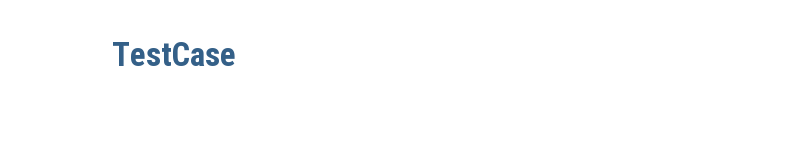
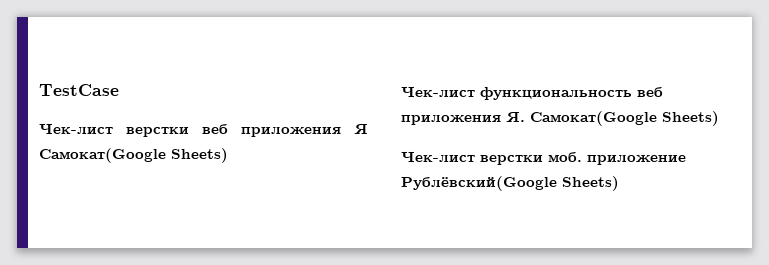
+ Чек-лист верстки веб приложения Я Самокат(Google Sheets)
+ Чек-лист функциональность веб приложения Я. Самокат(Google Sheets)
+ Чек-лист верстки моб. приложение Рублёвский(Google Sheets)

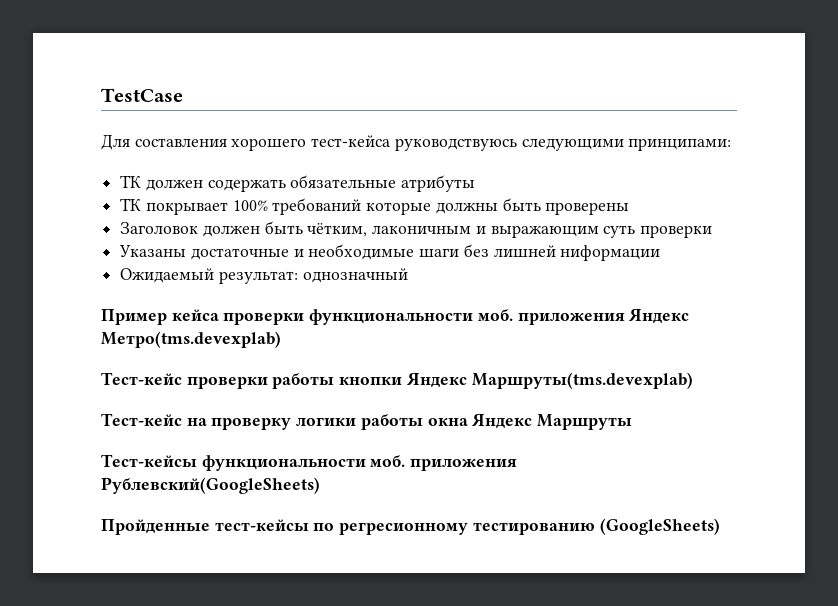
- Чек-лист верстки веб приложения Я Самокат(Google Sheets)
- Чек-лист функциональность веб приложения Я. Самокат(Google Sheets)
- Чек-лист верстки моб. приложение Рублёвский(Google Sheets)
+ Для составления хорошего тест-кейса руководствуюсь следующими принципами:
+ ТК должен содержать обязательные атрибуты
+ ТК покрывает 100% требований которые должны быть проверены
+ Заголовок должен быть чётким, лаконичным и выражающим суть проверки
+ Указаны достаточные и необходимые шаги без лишней ниформации
+ Ожидаемый результат: однозначный
+ Пример кейса проверки функциональности моб. приложения Яндекс Метро(tms.devexplab)
+ Тест-кейс проверки работы кнопки Яндекс Маршруты(tms.devexplab)
+ Тест-кейс на проверку логики работы окна Яндекс Маршруты
+ Тест-кейсы функциональности моб. приложения Рублевский(GoogleSheets)
+ Пройденные тест-кейсы по регресионному тестированию (GoogleSheets)

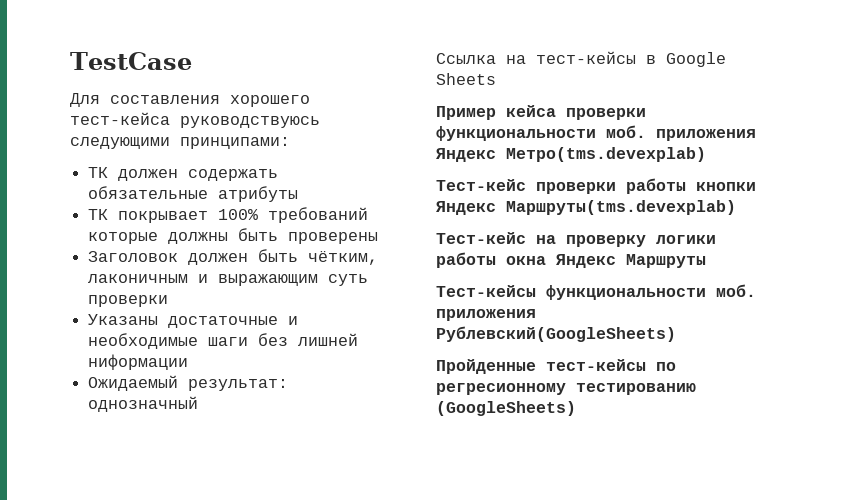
+ Ссылка на тест-кейсы в Google Sheets

